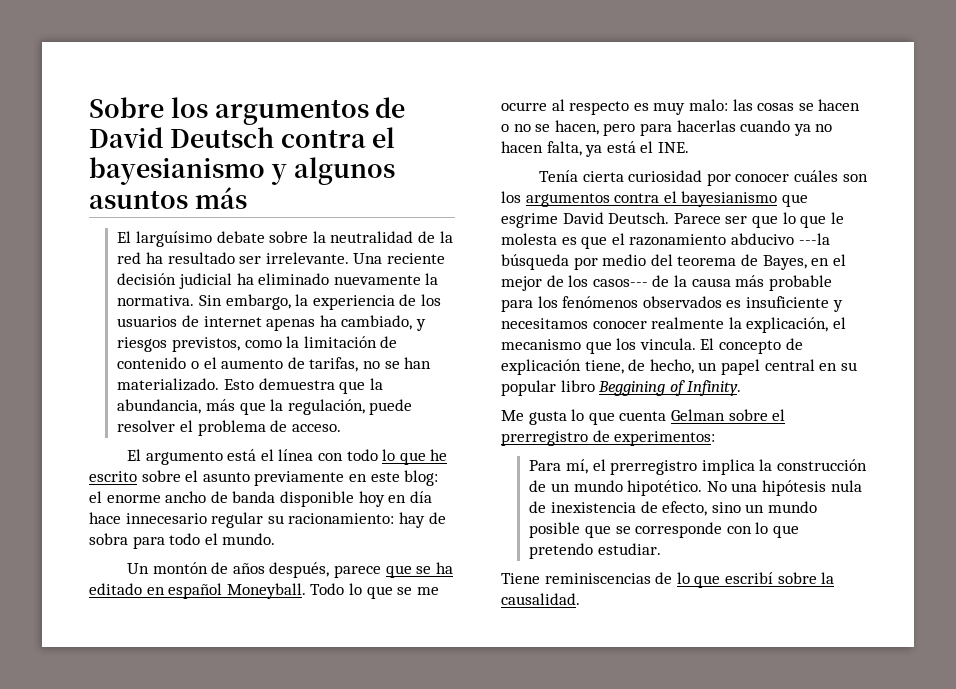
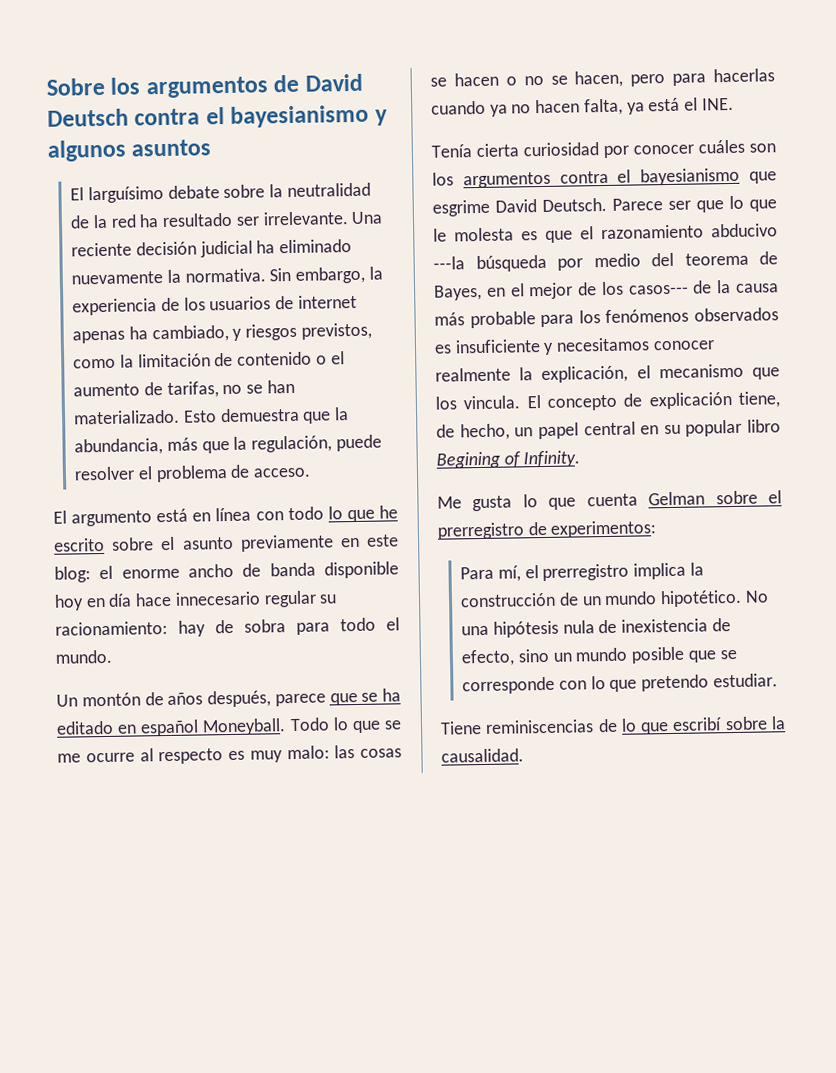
- Sobre los argumentos de David Deutsch contra el bayesianismo y algunos asuntos más
+ Sobre los argumentos de David Deutsch contra el bayesianismo y algunos asuntos
- El argumento está el línea con todo lo que he escrito sobre el asunto previamente en este blog: el enorme ancho de banda disponible hoy en día hace innecesario regular su racionamiento: hay de sobra para todo el mundo.
+ El argumento está en línea con todo lo que he escrito sobre el asunto previamente en este blog: el enorme ancho de banda disponible hoy en día hace innecesario regular su racionamiento: hay de sobra para todo el mundo.
- El concepto de explicación tiene, de hecho, un papel central en su popular libro Beggining of Infinity.
+ El concepto de explicación tiene, de hecho, un papel central en su popular libro Begining of Infinity.

